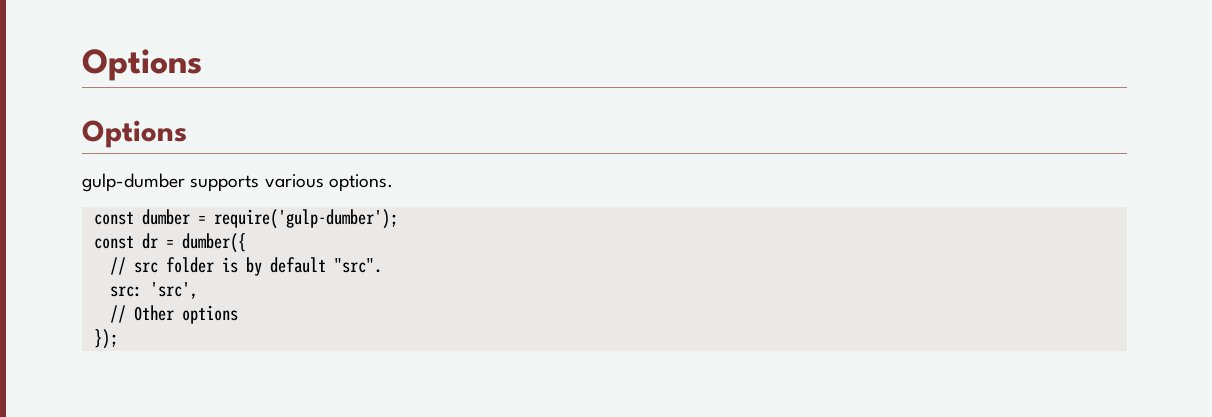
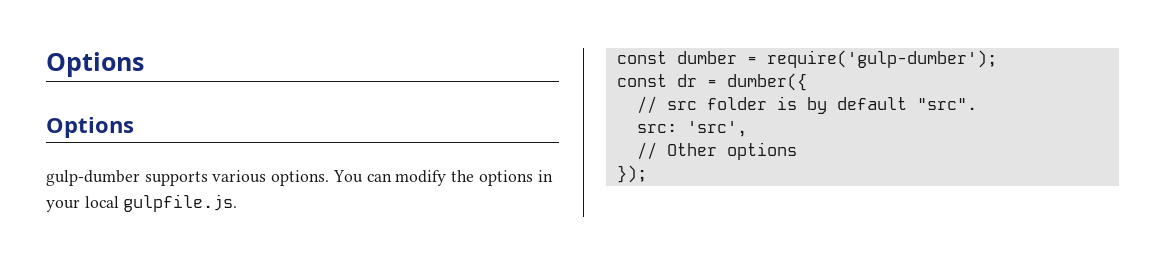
+ You can modify the options in your local gulpfile.js.

